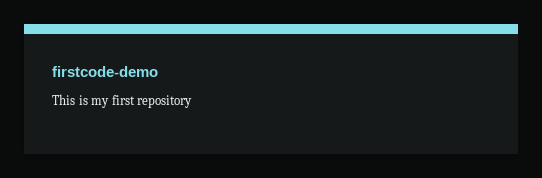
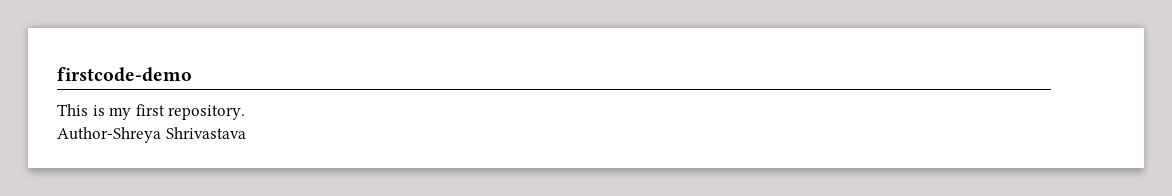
- This is my first repository
+ This is my first repository.
+ Author-Shreya Shrivastava

